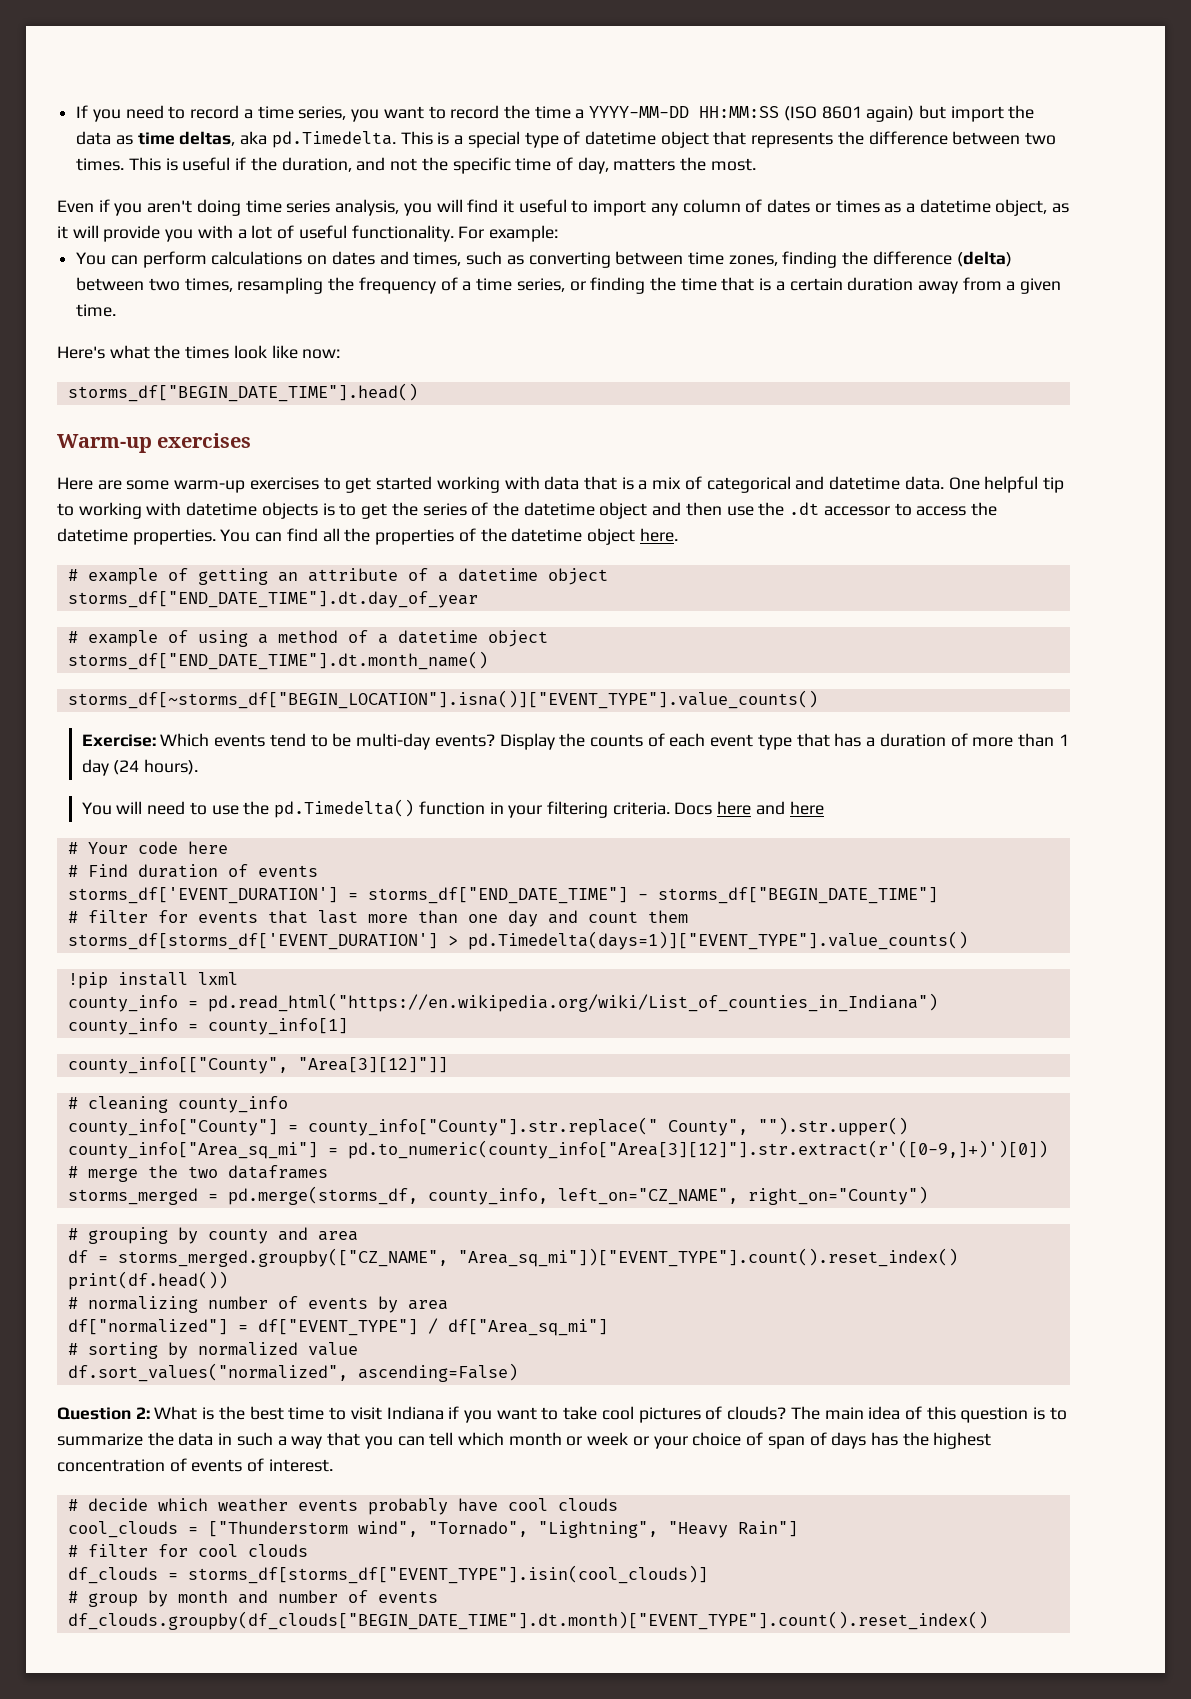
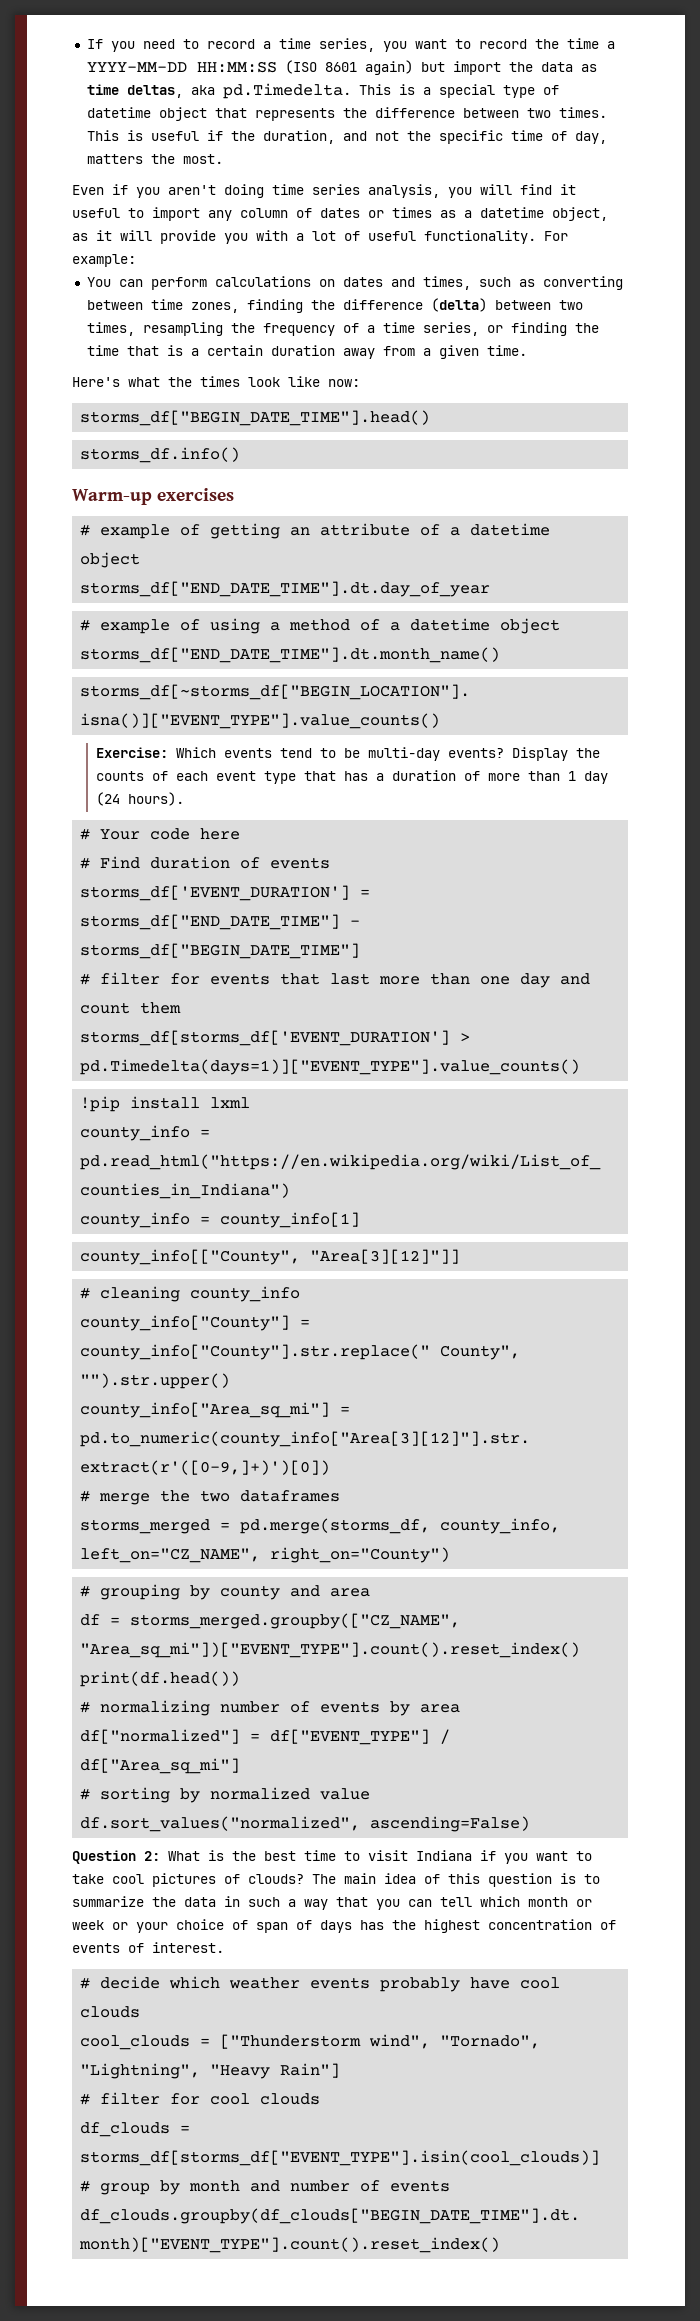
+ storms_df.info()
- Here are some warm-up exercises to get started working with data that is a mix of categorical and datetime data. One helpful tip to working with datetime objects is to get the series of the datetime object and then use the .dt accessor to access the datetime properties. You can find all the properties of the datetime object here.
- You will need to use the pd.Timedelta() function in your filtering criteria. Docs here and here

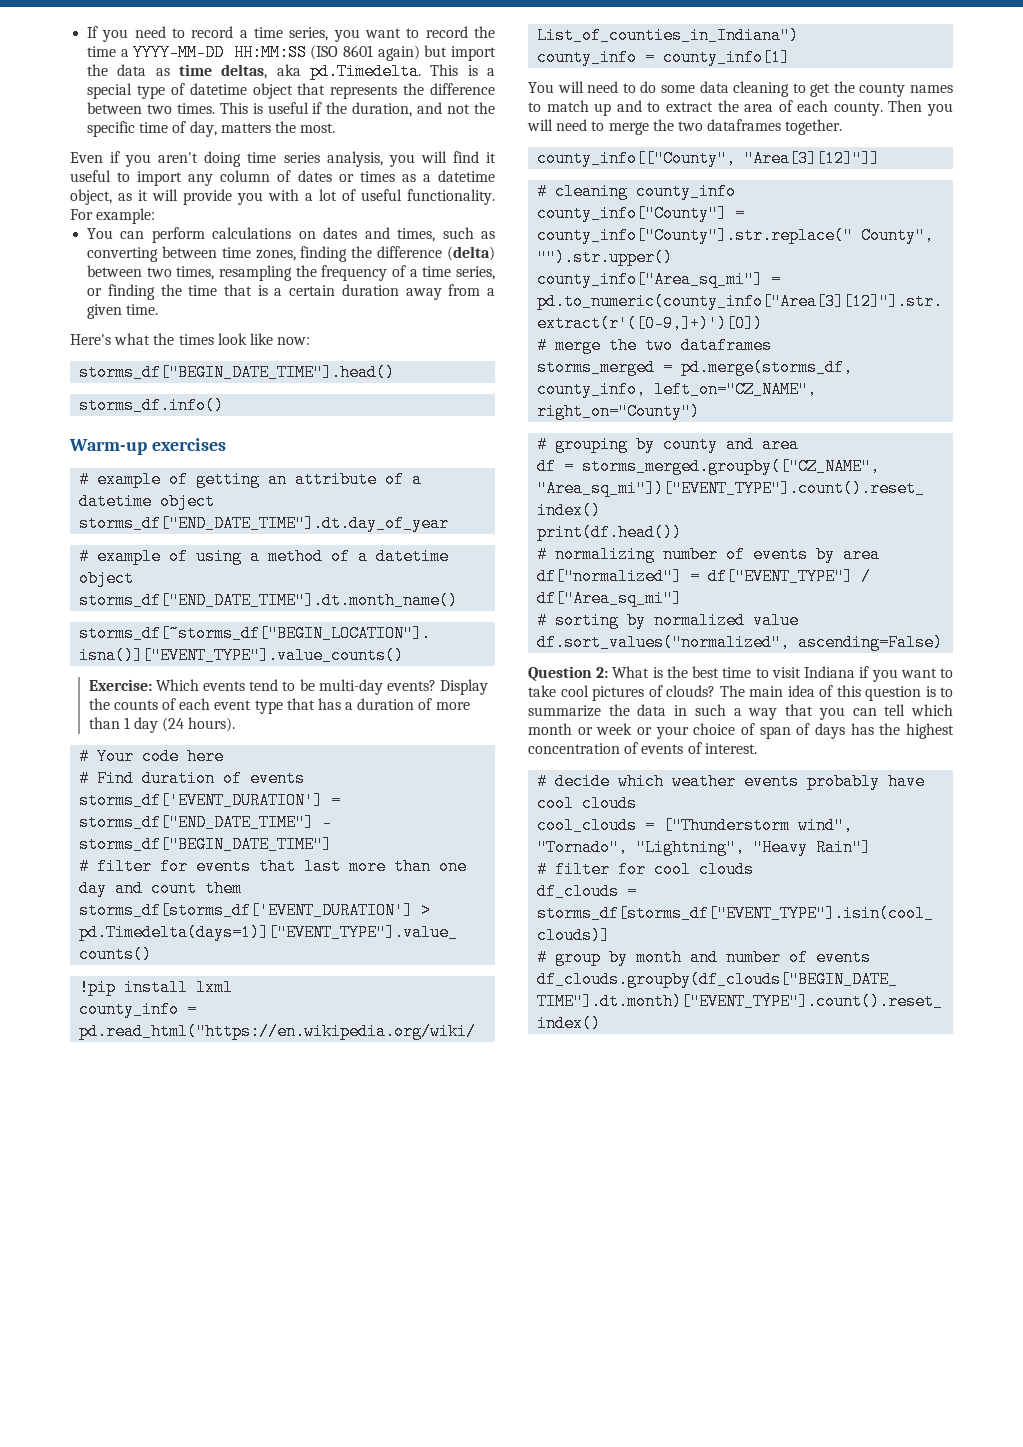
+ You will need to do some data cleaning to get the county names to match up and to extract the area of each county. Then you will need to merge the two dataframes together.

